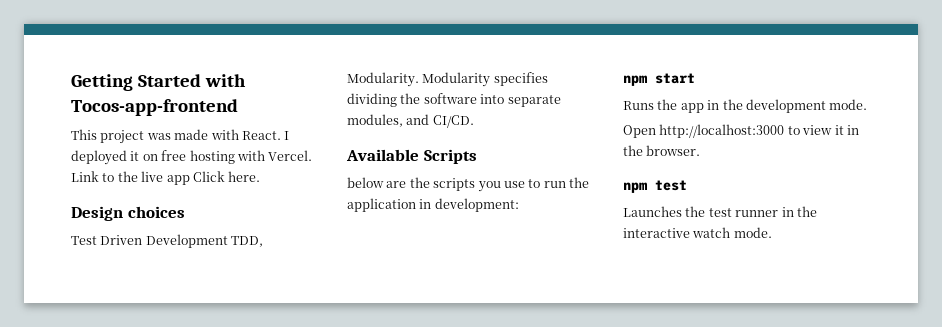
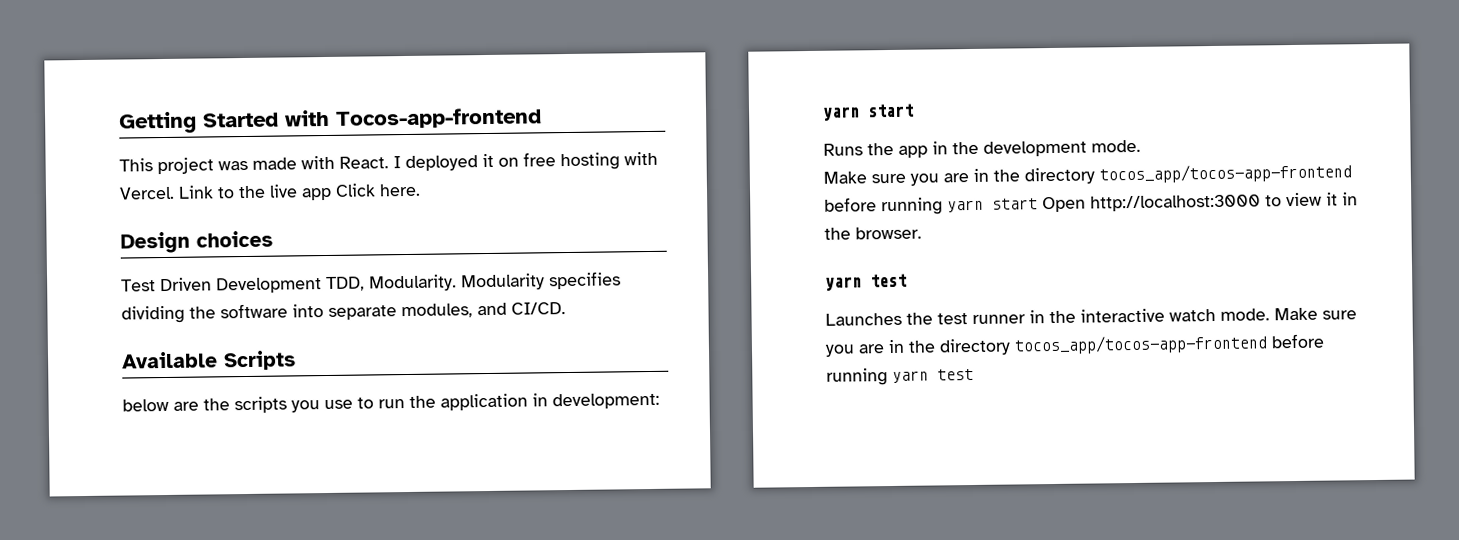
  below are the scripts you use to run the application in development:
- npm start
+ yarn start
- Open http://localhost:3000 to view it in the browser.
- npm test
+ Make sure you are in the directory tocos_app/tocos-app-frontend before running yarn start Open http://localhost:3000 to view it in the browser.
+ yarn test
+ Make sure you are in the directory tocos_app/tocos-app-frontend before running yarn test

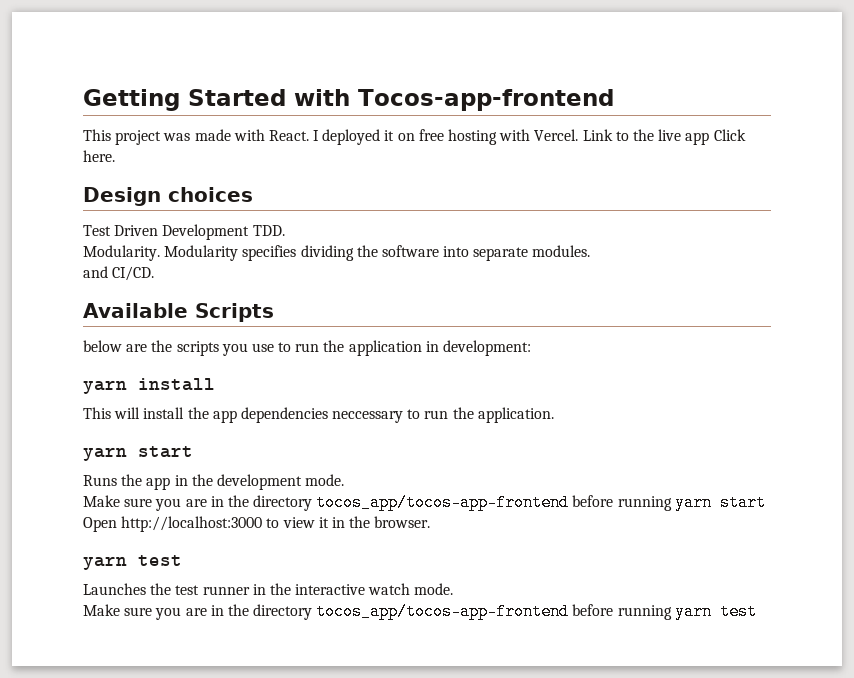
- Test Driven Development TDD, Modularity.
+ Test Driven Development TDD.
+ Modularity.
- Modularity specifies dividing the software into separate modules, and CI/CD.
+ Modularity specifies dividing the software into separate modules.
+ and CI/CD.
+ yarn install
+ This will install the app dependencies neccessary to run the application.
- Launches the test runner in the interactive watch mode. Make sure you are in the directory tocos_app/tocos-app-frontend before running yarn test
+ Launches the test runner in the interactive watch mode.
+ Make sure you are in the directory tocos_app/tocos-app-frontend before running yarn test

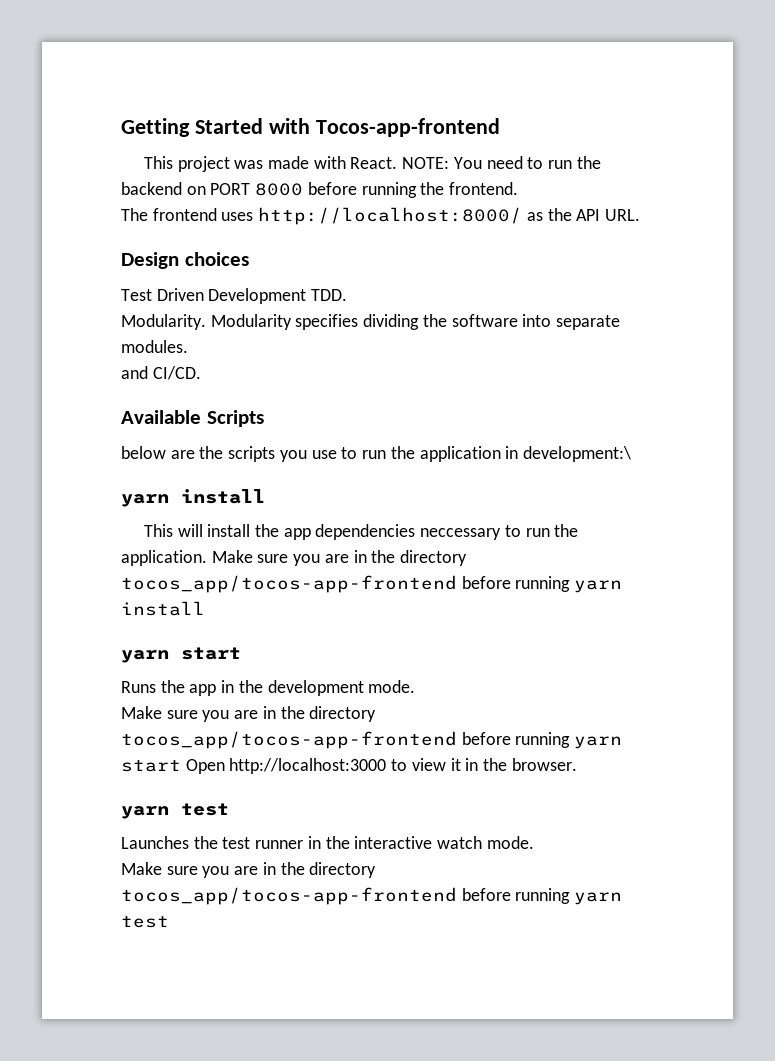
- I deployed it on free hosting with Vercel. Link to the live app Click here.
+ NOTE: You need to run the backend on PORT 8000 before running the frontend.
+ The frontend uses http://localhost:8000/ as the API URL.
- below are the scripts you use to run the application in development:
+ below are the scripts you use to run the application in development:\
+ Make sure you are in the directory tocos_app/tocos-app-frontend before running yarn install

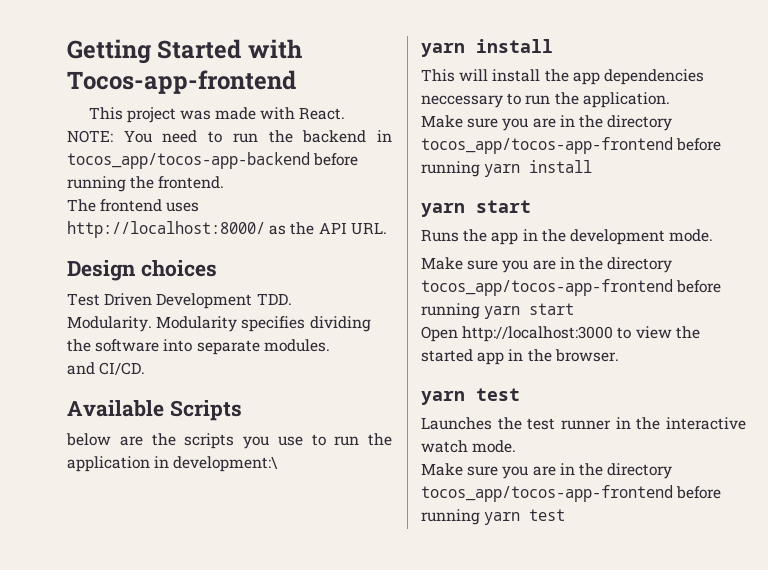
- NOTE: You need to run the backend on PORT 8000 before running the frontend.
+ NOTE: You need to run the backend in tocos_app/tocos-app-backend before running the frontend.
- This will install the app dependencies neccessary to run the application. Make sure you are in the directory tocos_app/tocos-app-frontend before running yarn install
+ This will install the app dependencies neccessary to run the application.
+ Make sure you are in the directory tocos_app/tocos-app-frontend before running yarn install
- Make sure you are in the directory tocos_app/tocos-app-frontend before running yarn start Open http://localhost:3000 to view it in the browser.
+ Make sure you are in the directory tocos_app/tocos-app-frontend before running yarn start
+ Open http://localhost:3000 to view the started app in the browser.

